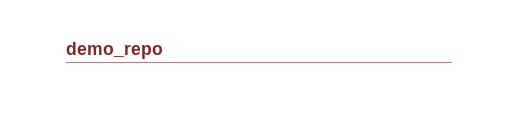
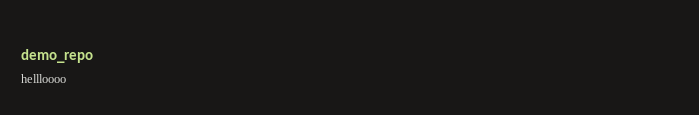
+ hellloooo

